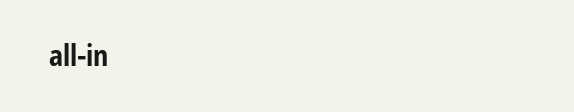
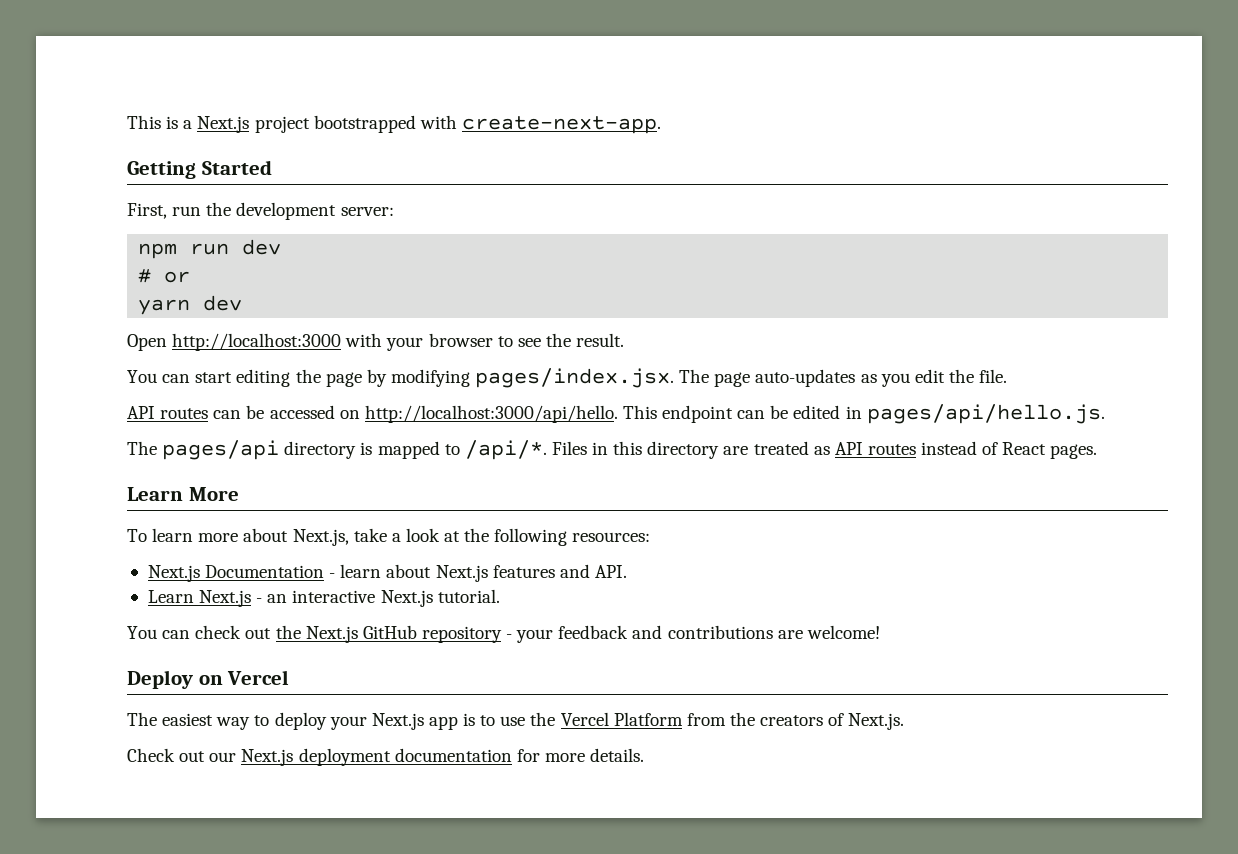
- all-in
+ This is a Next.js project bootstrapped with create-next-app.
+ Getting Started
+ First, run the development server:
+ npm run dev
+ # or
+ yarn dev
+ Open http://localhost:3000 with your browser to see the result.
+ You can start editing the page by modifying pages/index.jsx. The page auto-updates as you edit the file.
+ API routes can be accessed on http://localhost:3000/api/hello. This endpoint can be edited in pages/api/hello.js.
+ The pages/api directory is mapped to /api/*. Files in this directory are treated as API routes instead of React pages.
+ Learn More
+ To learn more about Next.js, take a look at the following resources:
+ Next.js Documentation - learn about Next.js features and API.
+ Learn Next.js - an interactive Next.js tutorial.
+ You can check out the Next.js GitHub repository - your feedback and contributions are welcome!
+ Deploy on Vercel
+ The easiest way to deploy your Next.js app is to use the Vercel Platform from the creators of Next.js.
+ Check out our Next.js deployment documentation for more details.

